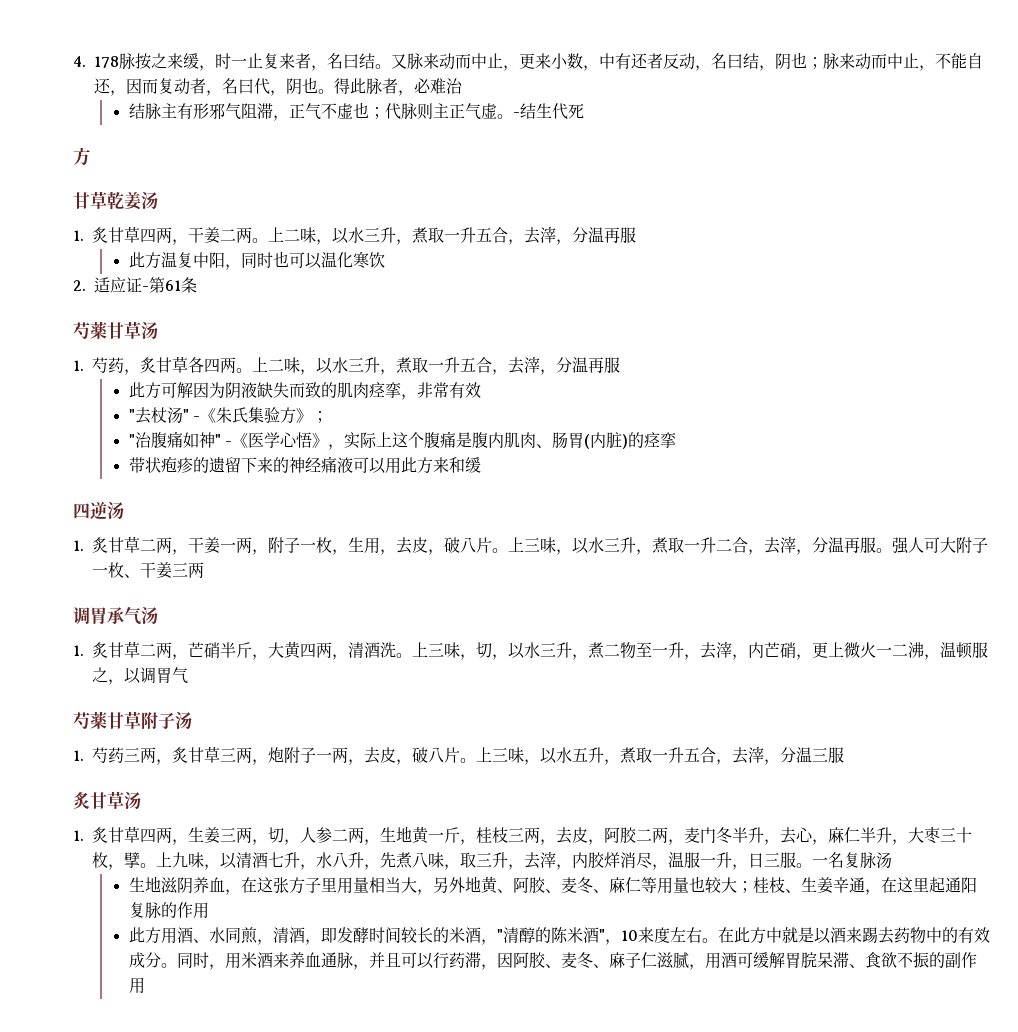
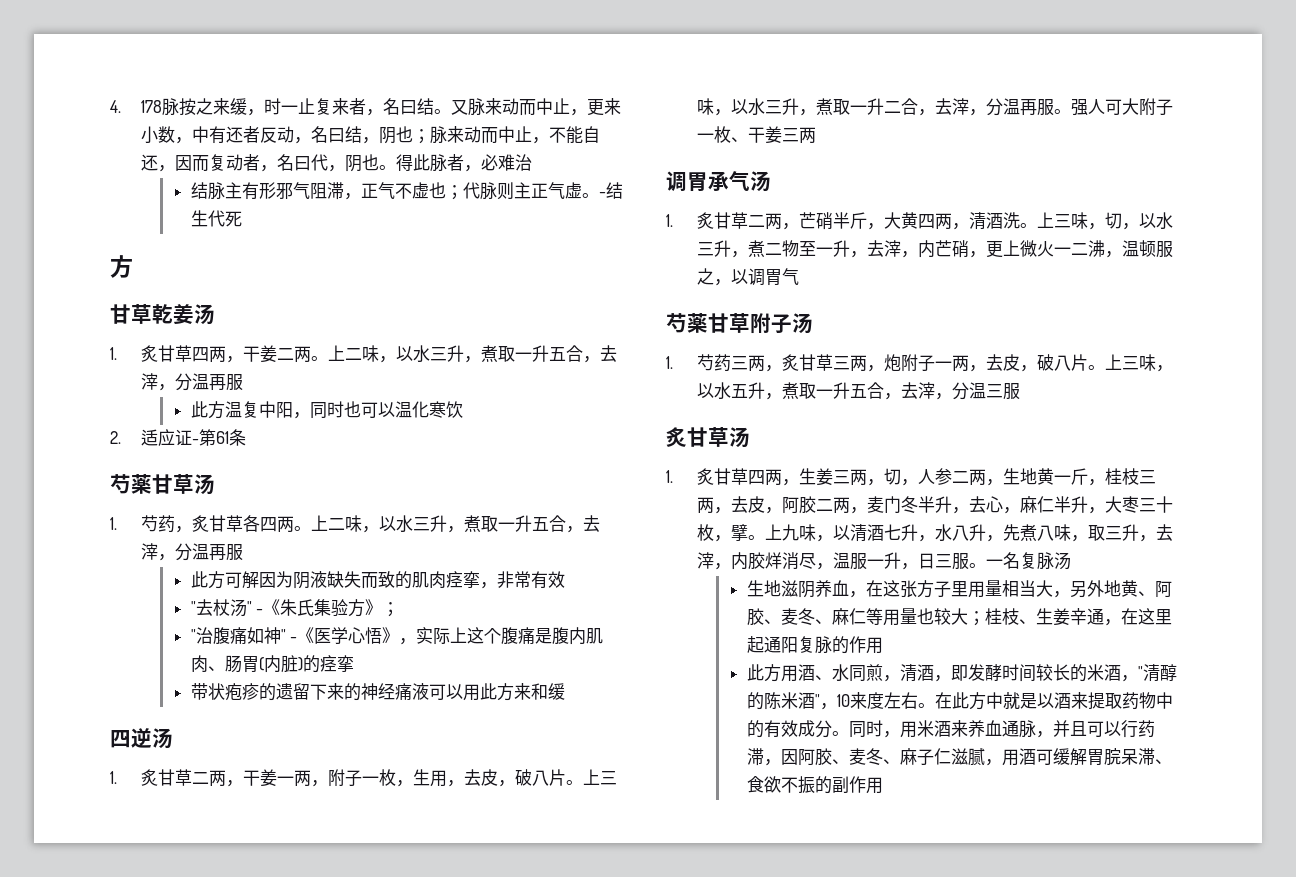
- 在此方中就是以酒来踢去药物中的有效成分。
+ 在此方中就是以酒来提取药物中的有效成分。

